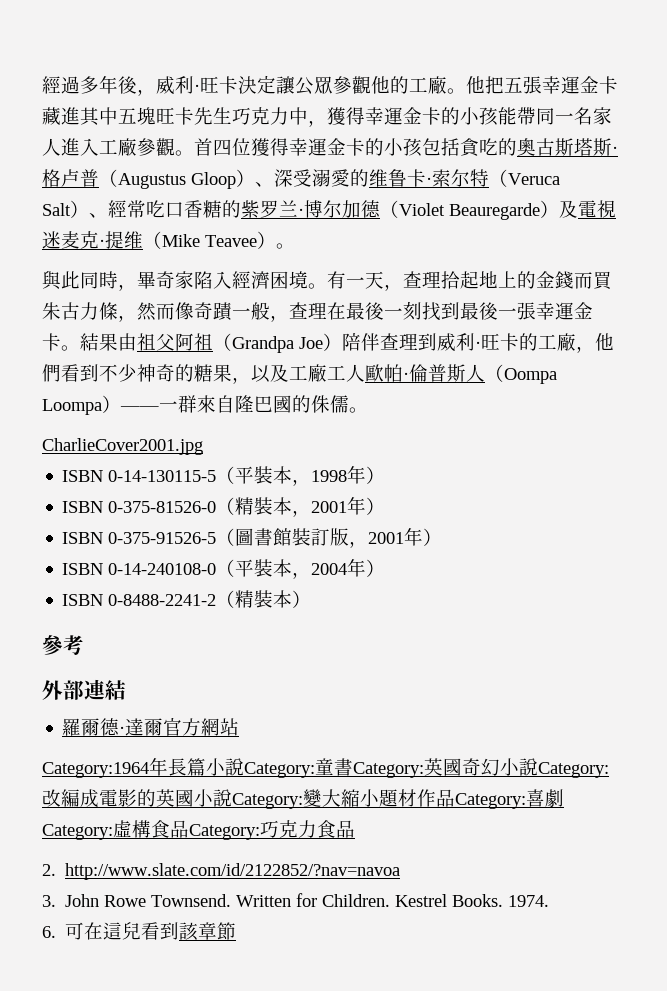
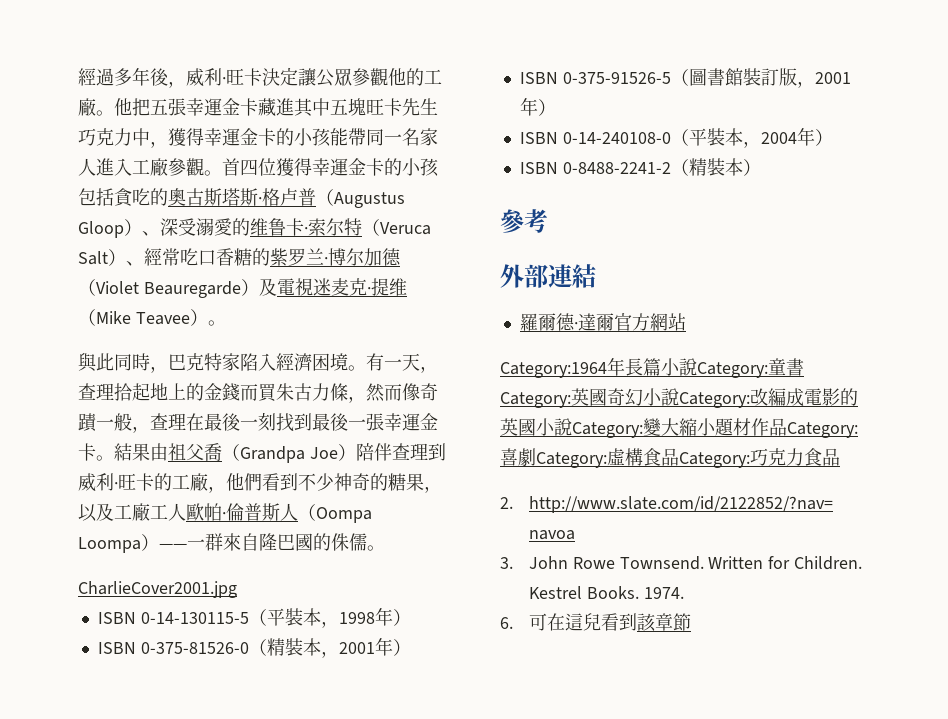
- 與此同時，畢奇家陷入經濟困境。
+ 與此同時，巴克特家陷入經濟困境。
- 結果由祖父阿祖（Grandpa Joe）陪伴查理到威利·旺卡的工廠，他們看到不少神奇的糖果，以及工廠工人歐帕·倫普斯人（Oompa Loompa）——一群來自隆巴國的侏儒。
+ 結果由祖父喬（Grandpa Joe）陪伴查理到威利·旺卡的工廠，他們看到不少神奇的糖果，以及工廠工人歐帕·倫普斯人（Oompa Loompa）——一群來自隆巴國的侏儒。

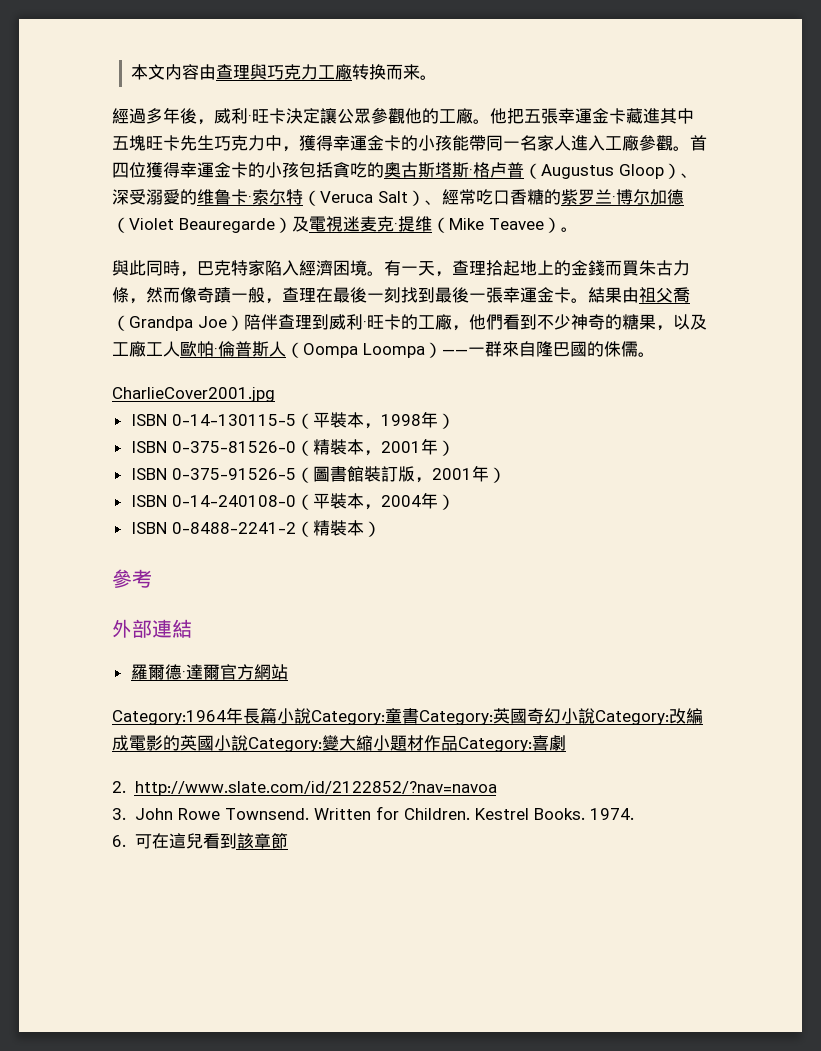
+ 本文内容由查理與巧克力工廠转换而来。
- Category:1964年長篇小說Category:童書Category:英國奇幻小說Category:改編成電影的英國小說Category:變大縮小題材作品Category:喜劇Category:虛構食品Category:巧克力食品
+ Category:1964年長篇小說Category:童書Category:英國奇幻小說Category:改編成電影的英國小說Category:變大縮小題材作品Category:喜劇

